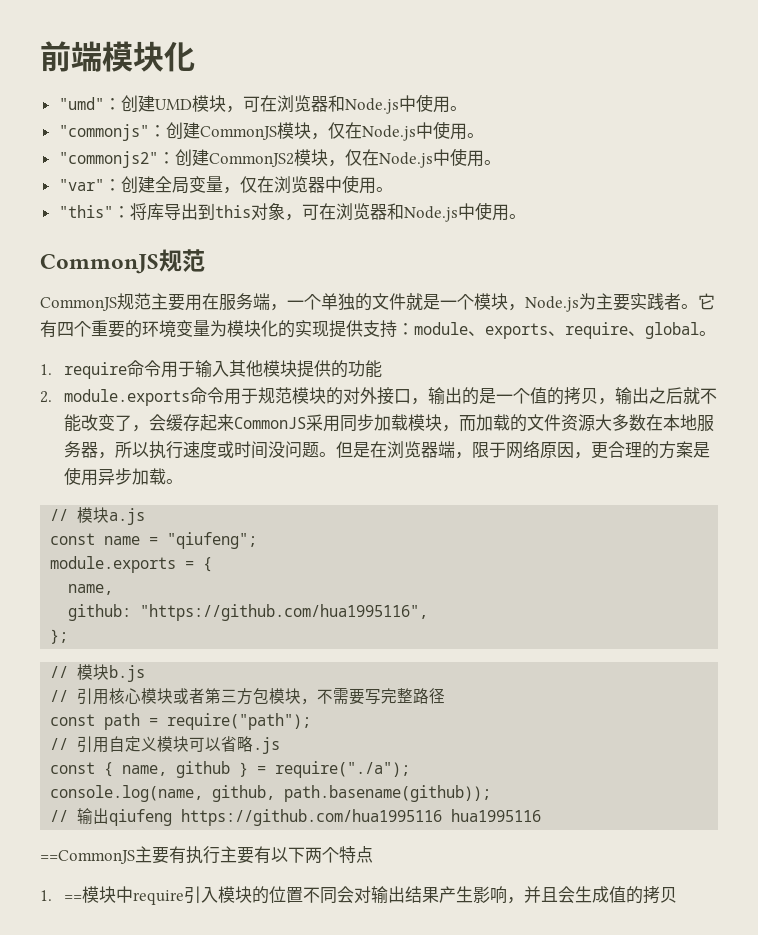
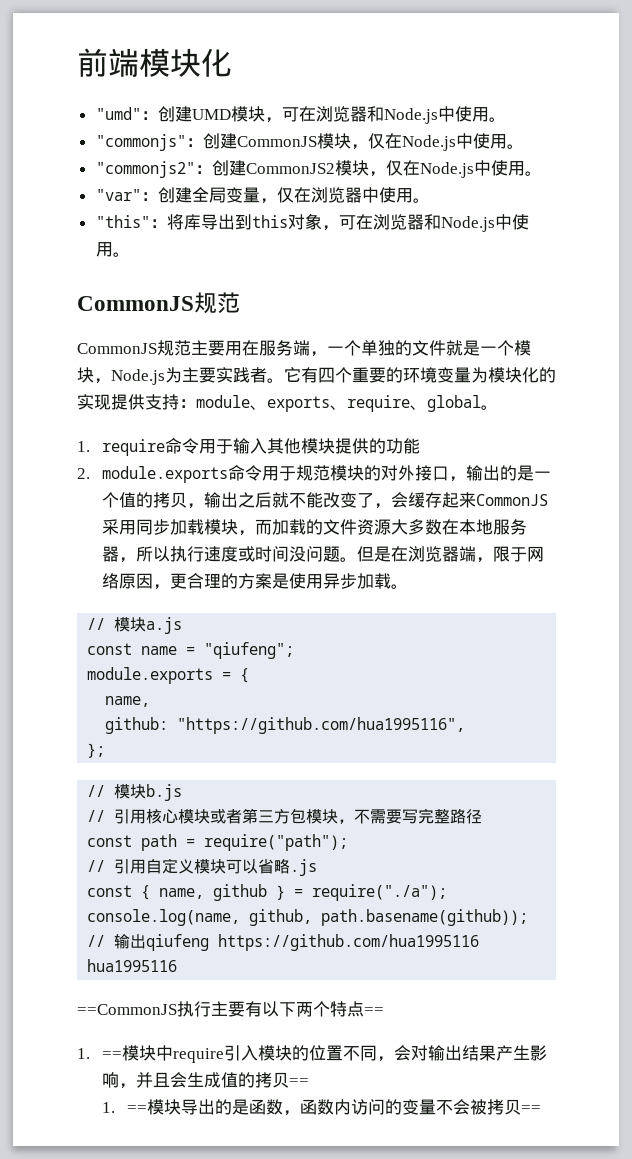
- ==CommonJS主要有执行主要有以下两个特点
+ ==CommonJS执行主要有以下两个特点==
- 1. ==模块中require引入模块的位置不同会对输出结果产生影响，并且会生成值的拷贝
+ 1. ==模块中require引入模块的位置不同，会对输出结果产生影响，并且会生成值的拷贝==
+ 1. ==模块导出的是函数，函数内访问的变量不会被拷贝==

